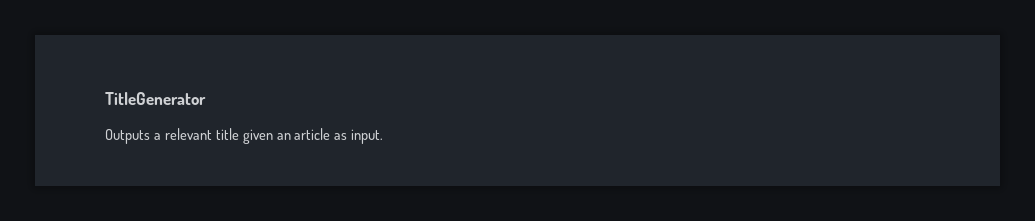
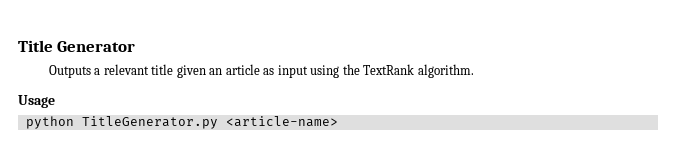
- TitleGenerator
+ Title Generator
- Outputs a relevant title given an article as input.
+ Outputs a relevant title given an article as input using the TextRank algorithm.
+ Usage
+ python TitleGenerator.py <article-name>

